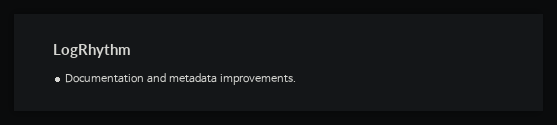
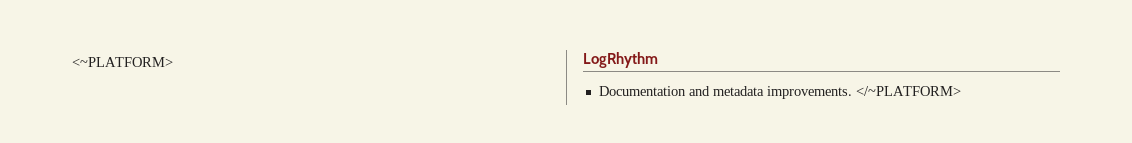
+ <~PLATFORM>
+ </~PLATFORM>

